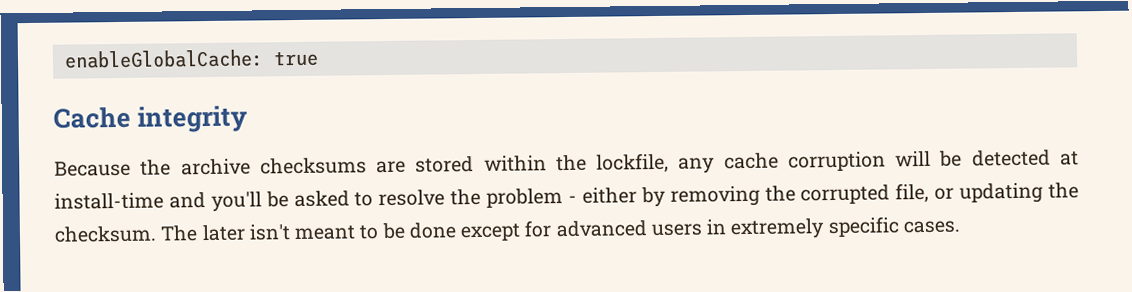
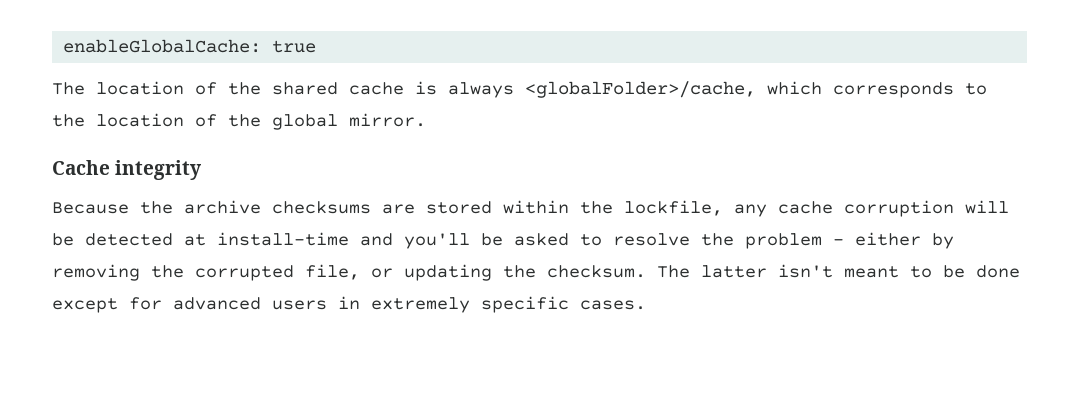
+ The location of the shared cache is always <globalFolder>/cache, which corresponds to the location of the global mirror.
- The later isn't meant to be done except for advanced users in extremely specific cases.
+ The latter isn't meant to be done except for advanced users in extremely specific cases.

